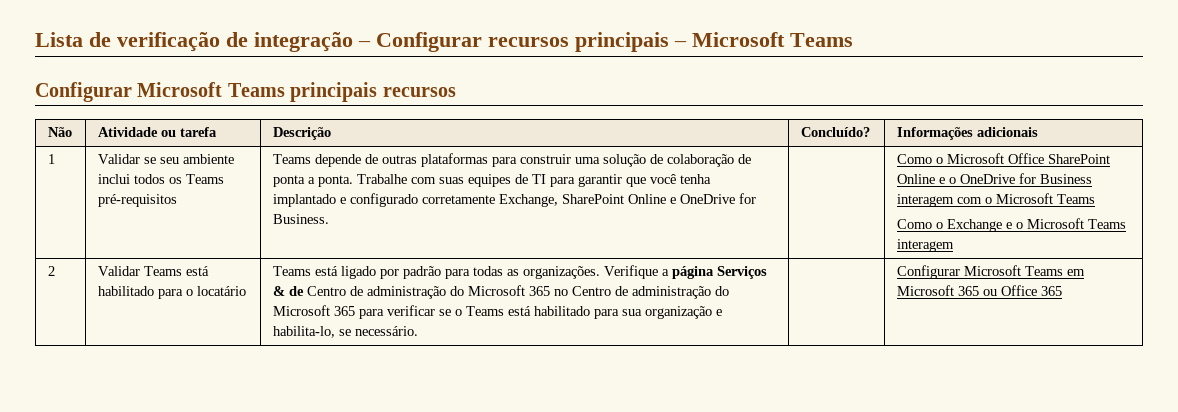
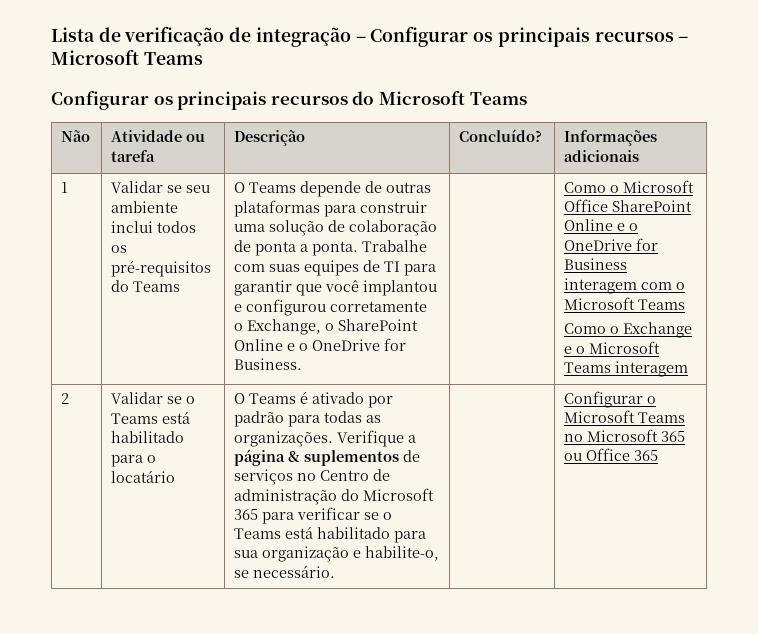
- Lista de verificação de integração – Configurar recursos principais – Microsoft Teams
+ Lista de verificação de integração – Configurar os principais recursos – Microsoft Teams
- Configurar Microsoft Teams principais recursos
+ Configurar os principais recursos do Microsoft Teams
- Validar se seu ambiente inclui todos os Teams pré-requisitos | Teams depende de outras plataformas para construir uma solução de colaboração de ponta a ponta.
+ Validar se seu ambiente inclui todos os pré-requisitos do Teams | O Teams depende de outras plataformas para construir uma solução de colaboração de ponta a ponta.
- Trabalhe com suas equipes de TI para garantir que você tenha implantado e configurado corretamente Exchange, SharePoint Online e OneDrive for Business.
+ Trabalhe com suas equipes de TI para garantir que você implantou e configurou corretamente o Exchange, o SharePoint Online e o OneDrive for Business.
- Validar Teams está habilitado para o locatário
+ Validar se o Teams está habilitado para o locatário
- Teams está ligado por padrão para todas as organizações.
+ O Teams é ativado por padrão para todas as organizações.
- Verifique a página Serviços & de Centro de administração do Microsoft 365 no Centro de administração do Microsoft 365 para verificar se o Teams está habilitado para sua organização e habilita-lo, se necessário.
+ Verifique a página & suplementos de serviços no Centro de administração do Microsoft 365 para verificar se o Teams está habilitado para sua organização e habilite-o, se necessário.
- Configurar Microsoft Teams em Microsoft 365 ou Office 365
+ Configurar o Microsoft Teams no Microsoft 365 ou Office 365

